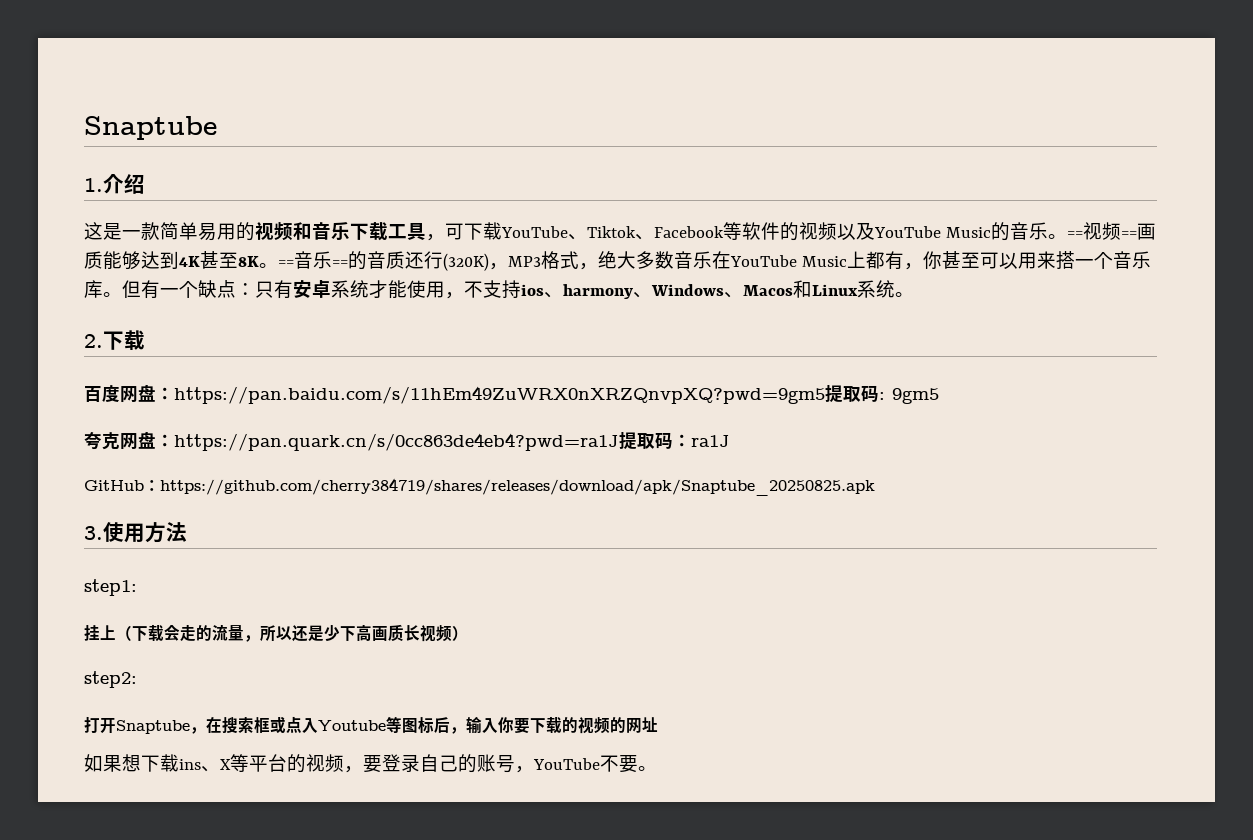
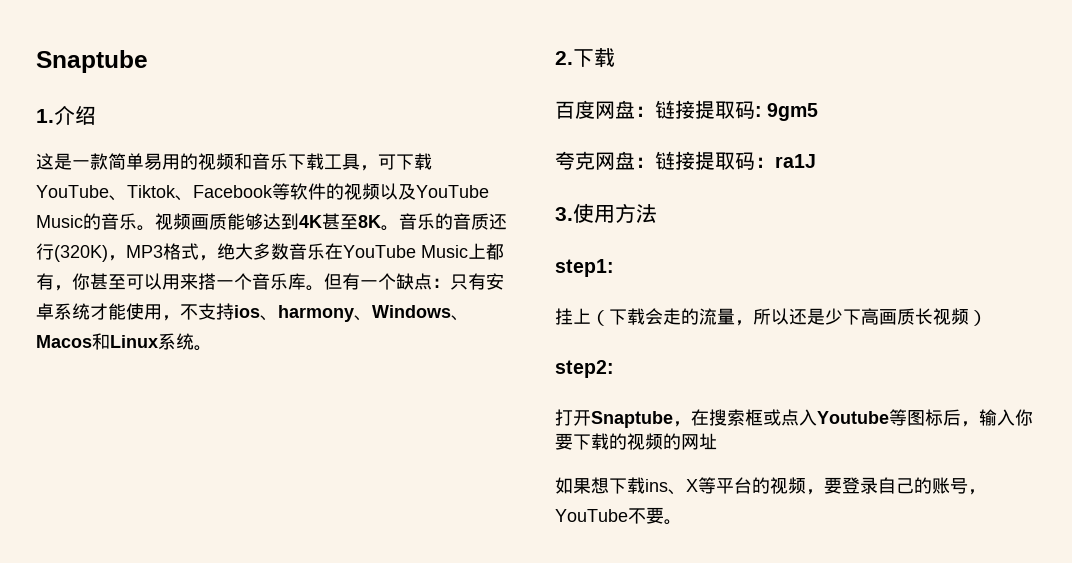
- ==视频==画质能够达到4K甚至8K。
+ 视频画质能够达到4K甚至8K。
- ==音乐==的音质还行(320K)，MP3格式，绝大多数音乐在YouTube Music上都有，你甚至可以用来搭一个音乐库。
+ 音乐的音质还行(320K)，MP3格式，绝大多数音乐在YouTube Music上都有，你甚至可以用来搭一个音乐库。
- 百度网盘：https://pan.baidu.com/s/11hEm49ZuWRX0nXRZQnvpXQ?pwd=9gm5提取码: 9gm5
+ 百度网盘：链接提取码: 9gm5
- 夸克网盘：https://pan.quark.cn/s/0cc863de4eb4?pwd=ra1J提取码：ra1J
+ 夸克网盘：链接提取码：ra1J
- GitHub：https://github.com/cherry384719/shares/releases/download/apk/Snaptube_20250825.apk

